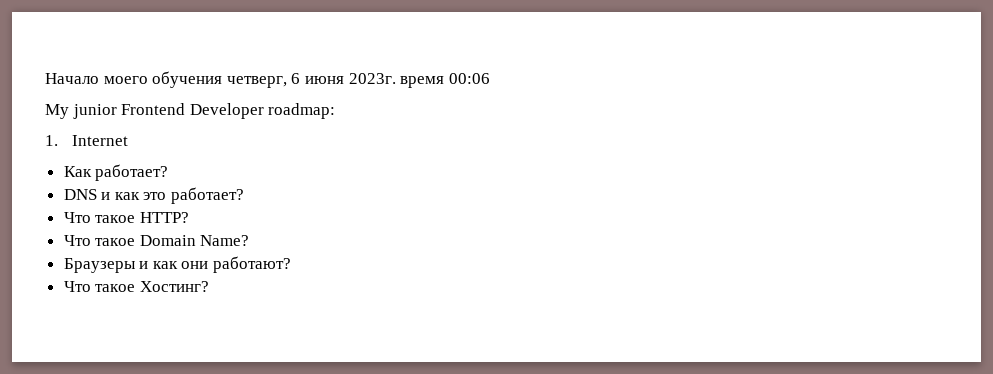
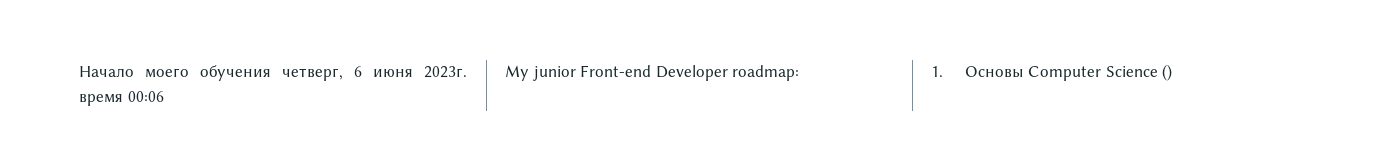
- My junior Frontend Developer roadmap:
+ My junior Front-end Developer roadmap:
- 1. Internet
- Как работает?
- DNS и как это работает?
- Что такое HTTP?
- Что такое Domain Name?
- Браузеры и как они работают?
- Что такое Хостинг?
+ 1. Основы Computer Science ()

